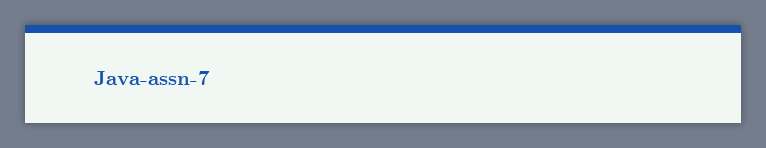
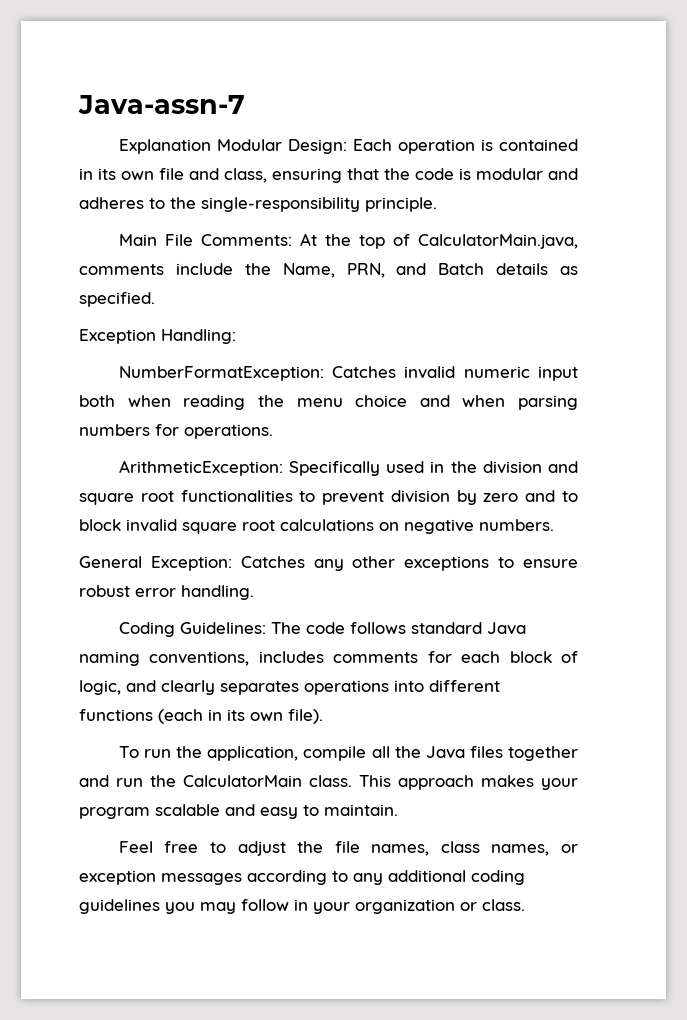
+ Explanation Modular Design: Each operation is contained in its own file and class, ensuring that the code is modular and adheres to the single-responsibility principle.
+ Main File Comments: At the top of CalculatorMain.java, comments include the Name, PRN, and Batch details as specified.
+ Exception Handling:
+ NumberFormatException: Catches invalid numeric input both when reading the menu choice and when parsing numbers for operations.
+ ArithmeticException: Specifically used in the division and square root functionalities to prevent division by zero and to block invalid square root calculations on negative numbers.
+ General Exception: Catches any other exceptions to ensure robust error handling.
+ Coding Guidelines: The code follows standard Java naming conventions, includes comments for each block of logic, and clearly separates operations into different functions (each in its own file).
+ To run the application, compile all the Java files together and run the CalculatorMain class. This approach makes your program scalable and easy to maintain.
+ Feel free to adjust the file names, class names, or exception messages according to any additional coding guidelines you may follow in your organization or class.

